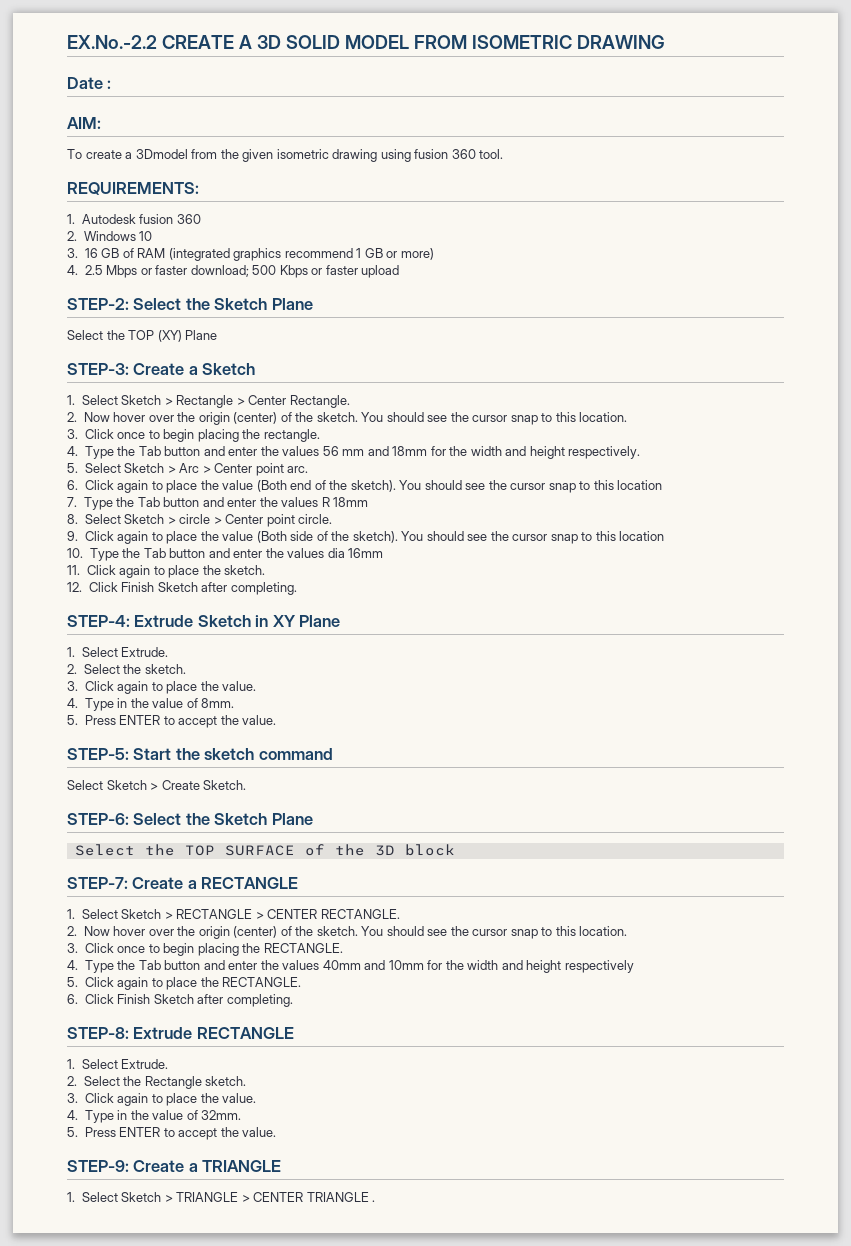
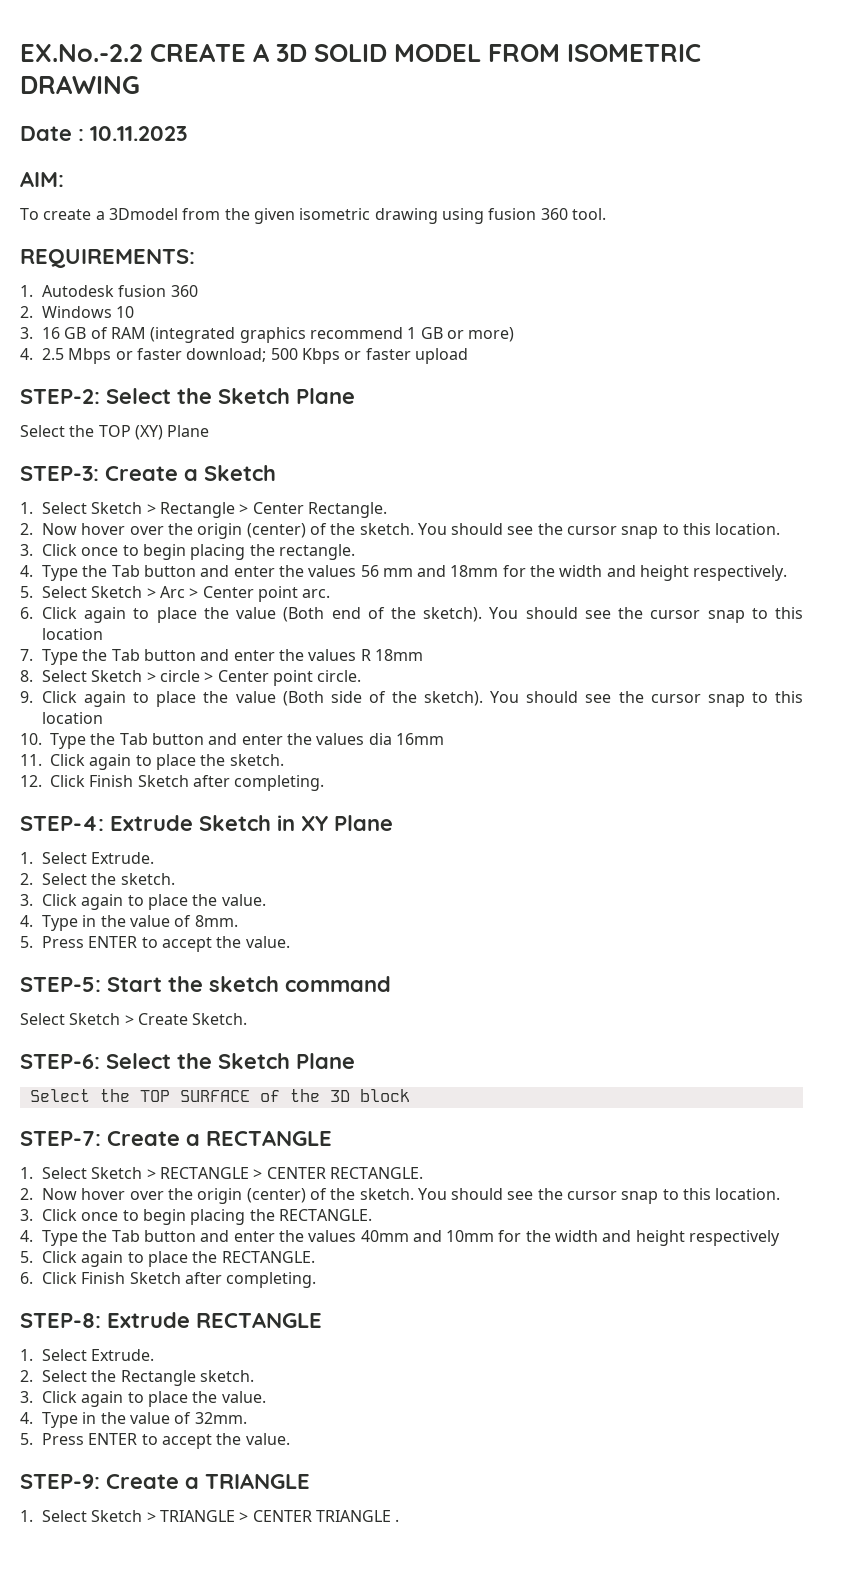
- Date :
+ Date : 10.11.2023

